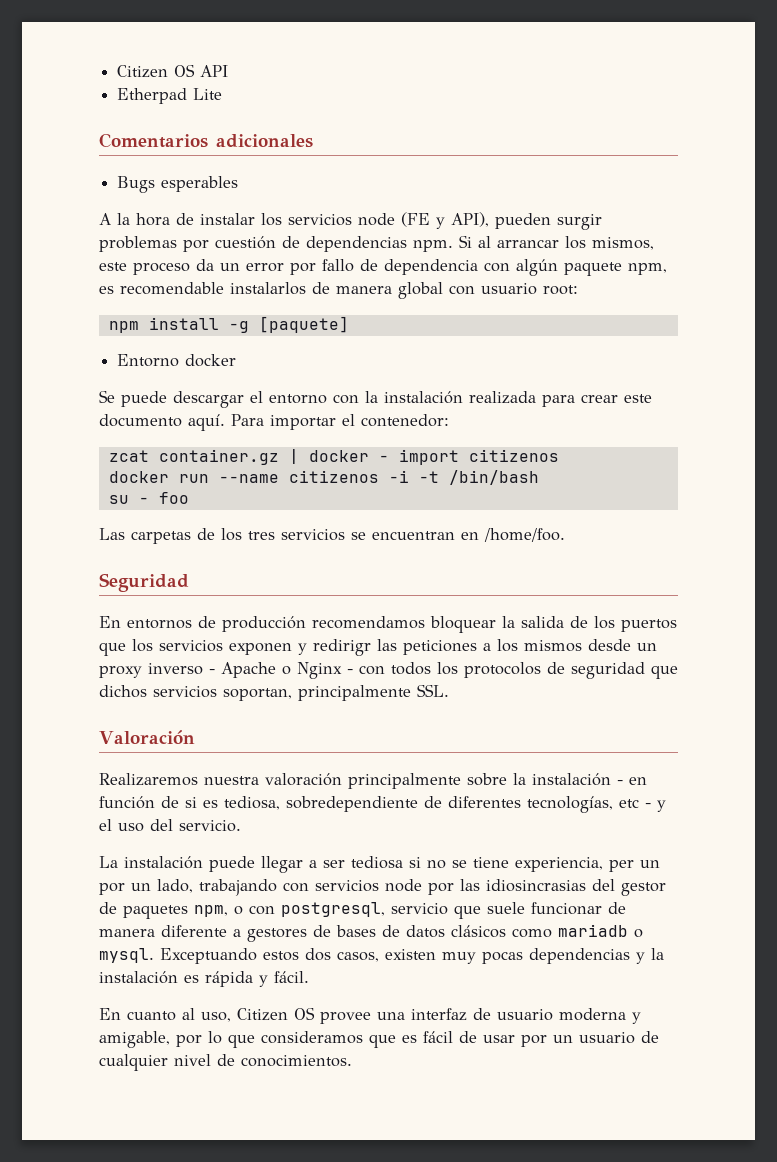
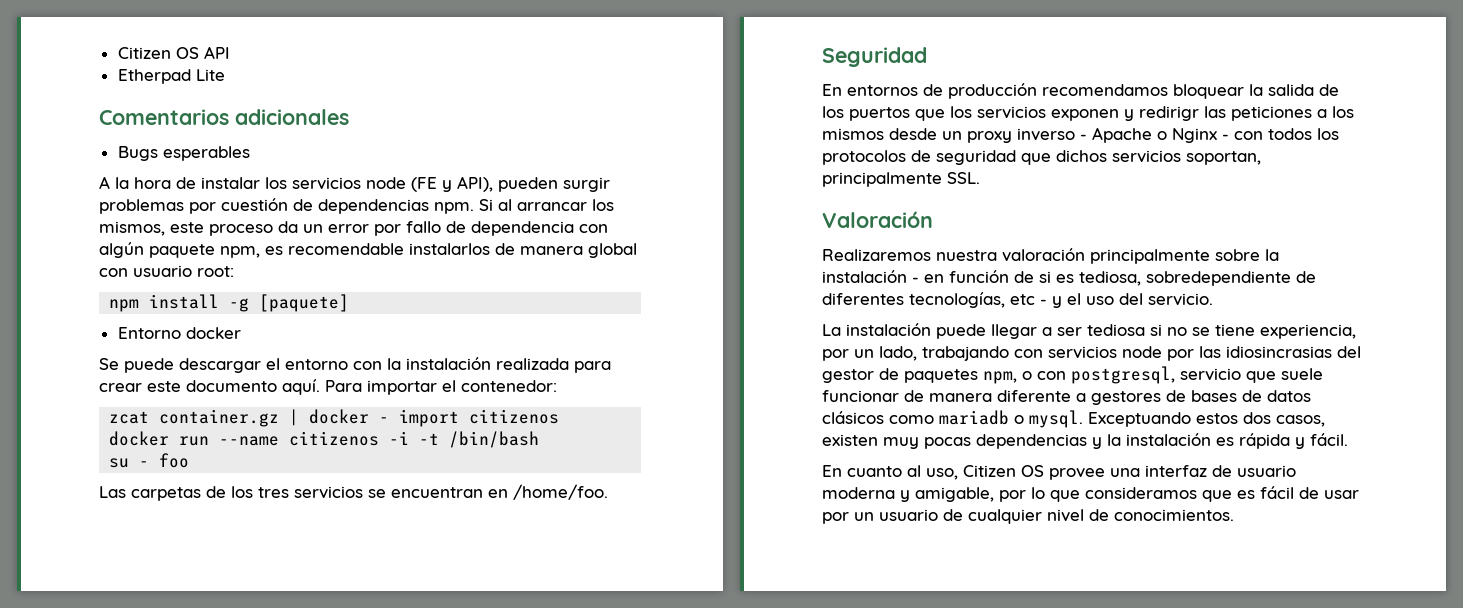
- La instalación puede llegar a ser tediosa si no se tiene experiencia, per un por un lado, trabajando con servicios node por las idiosincrasias del gestor de paquetes npm, o con postgresql, servicio que suele funcionar de manera diferente a gestores de bases de datos clásicos como mariadb o mysql.
+ La instalación puede llegar a ser tediosa si no se tiene experiencia, por un lado, trabajando con servicios node por las idiosincrasias del gestor de paquetes npm, o con postgresql, servicio que suele funcionar de manera diferente a gestores de bases de datos clásicos como mariadb o mysql.

